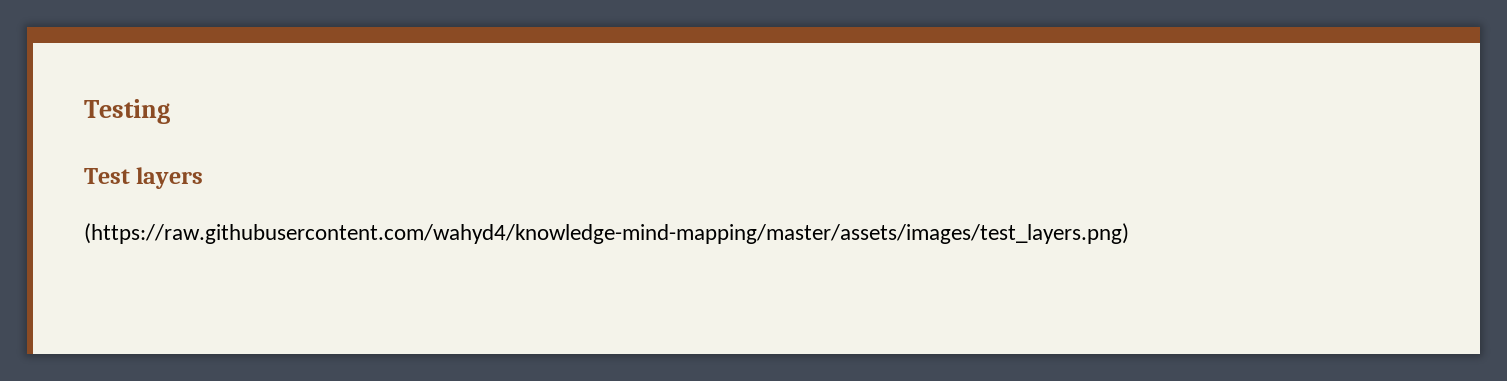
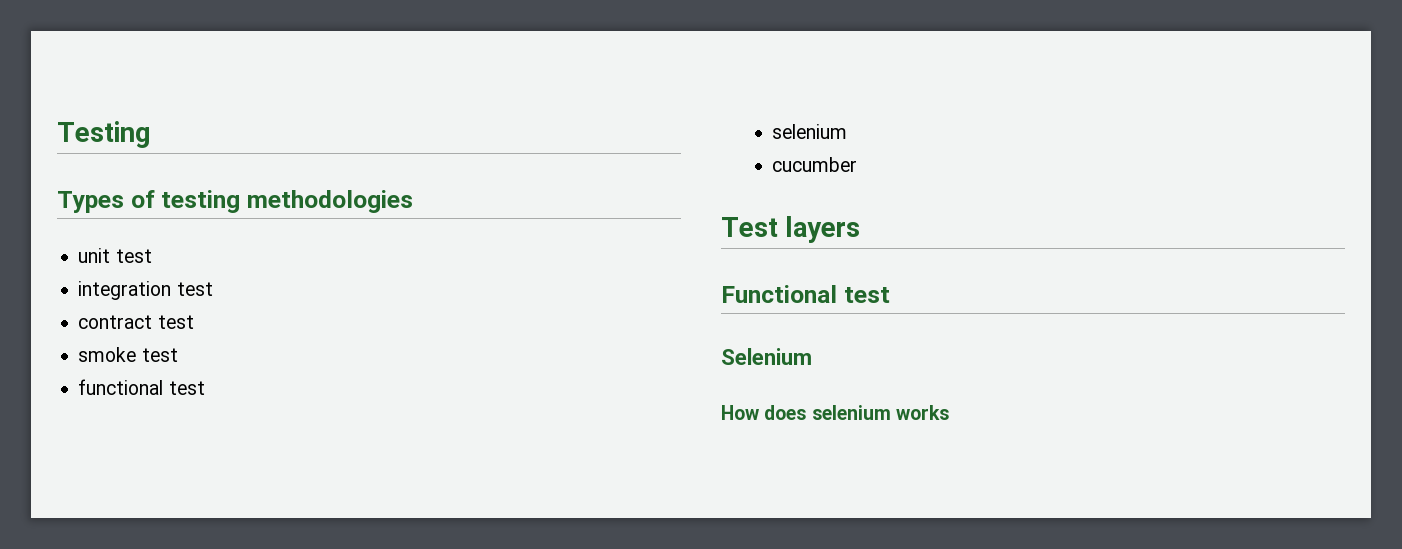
+ Types of testing methodologies
+ unit test
+ integration test
+ contract test
+ smoke test
+ functional test
+ selenium
+ cucumber
  Test layers
- (https://raw.githubusercontent.com/wahyd4/knowledge-mind-mapping/master/assets/images/test_layers.png)
+ Functional test
+ Selenium
+ How does selenium works

